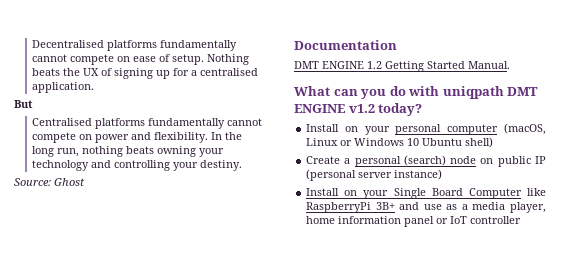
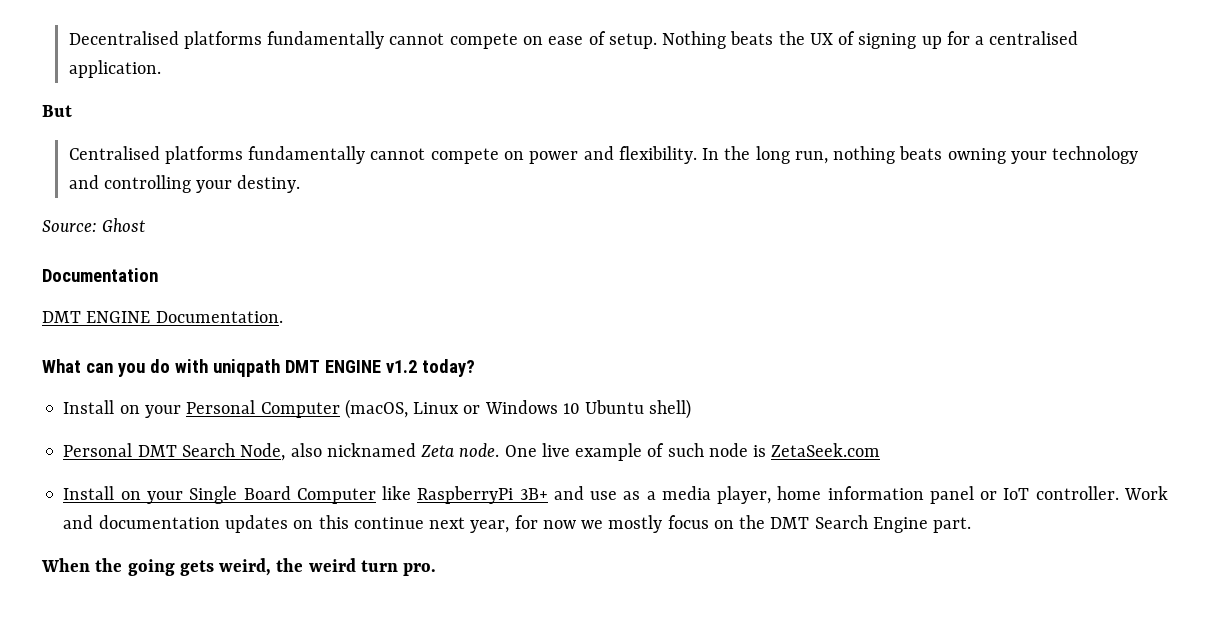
- DMT ENGINE 1.2 Getting Started Manual.
+ DMT ENGINE Documentation.
- Install on your personal computer (macOS, Linux or Windows 10 Ubuntu shell)
+ Install on your Personal Computer (macOS, Linux or Windows 10 Ubuntu shell)
- Create a personal (search) node on public IP (personal server instance)
+ Personal DMT Search Node, also nicknamed Zeta node. One live example of such node is ZetaSeek.com
- Install on your Single Board Computer like RaspberryPi 3B+ and use as a media player, home information panel or IoT controller
+ Install on your Single Board Computer like RaspberryPi 3B+ and use as a media player, home information panel or IoT controller. Work and documentation updates on this continue next year, for now we mostly focus on the DMT Search Engine part.
+ When the going gets weird, the weird turn pro.

